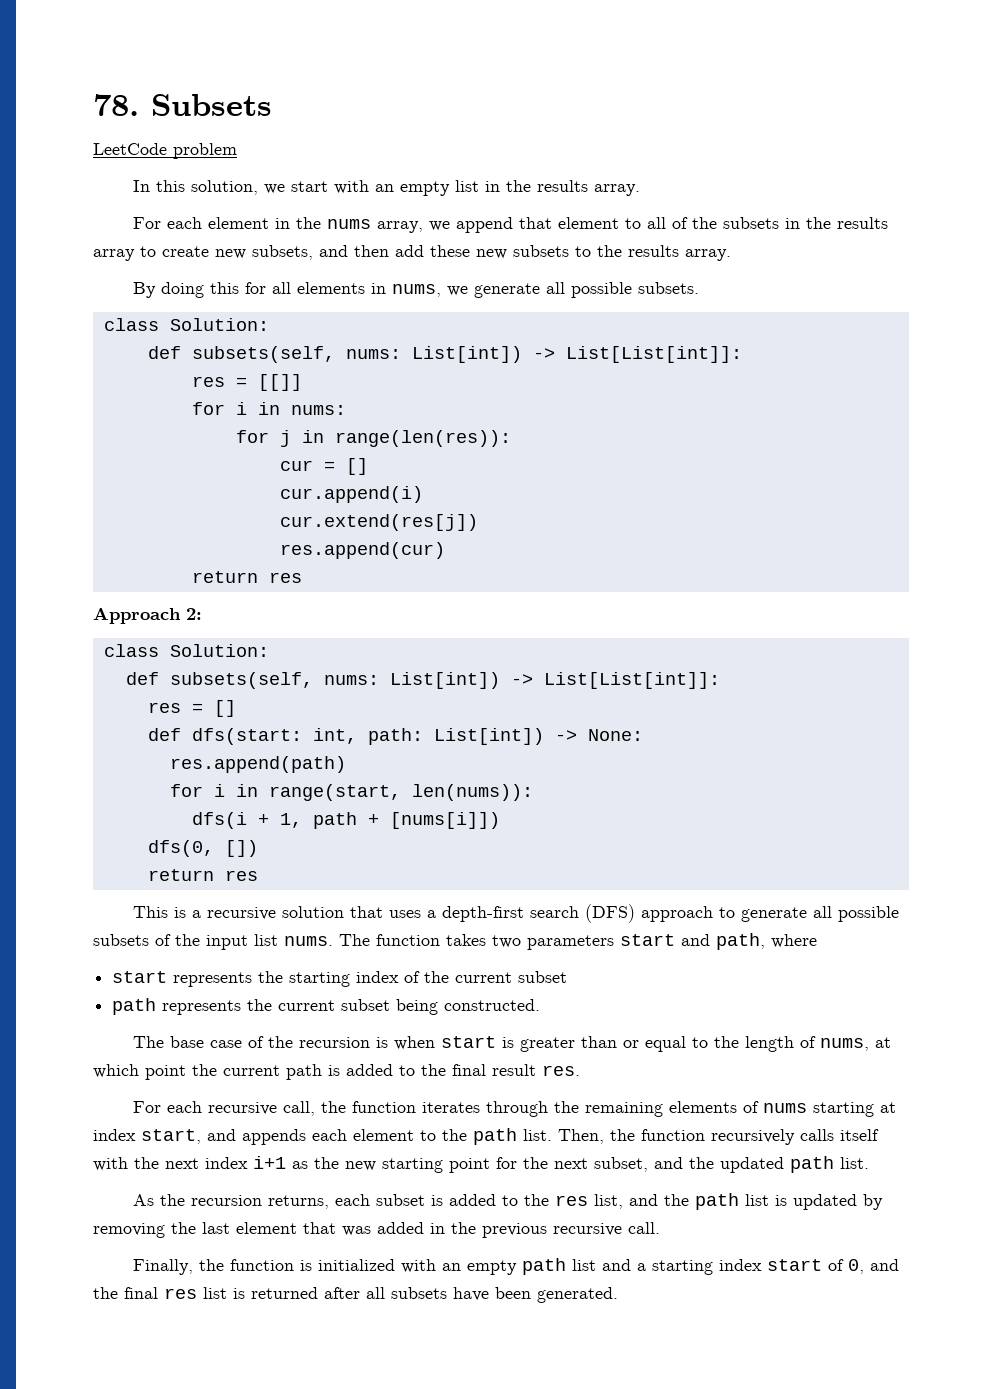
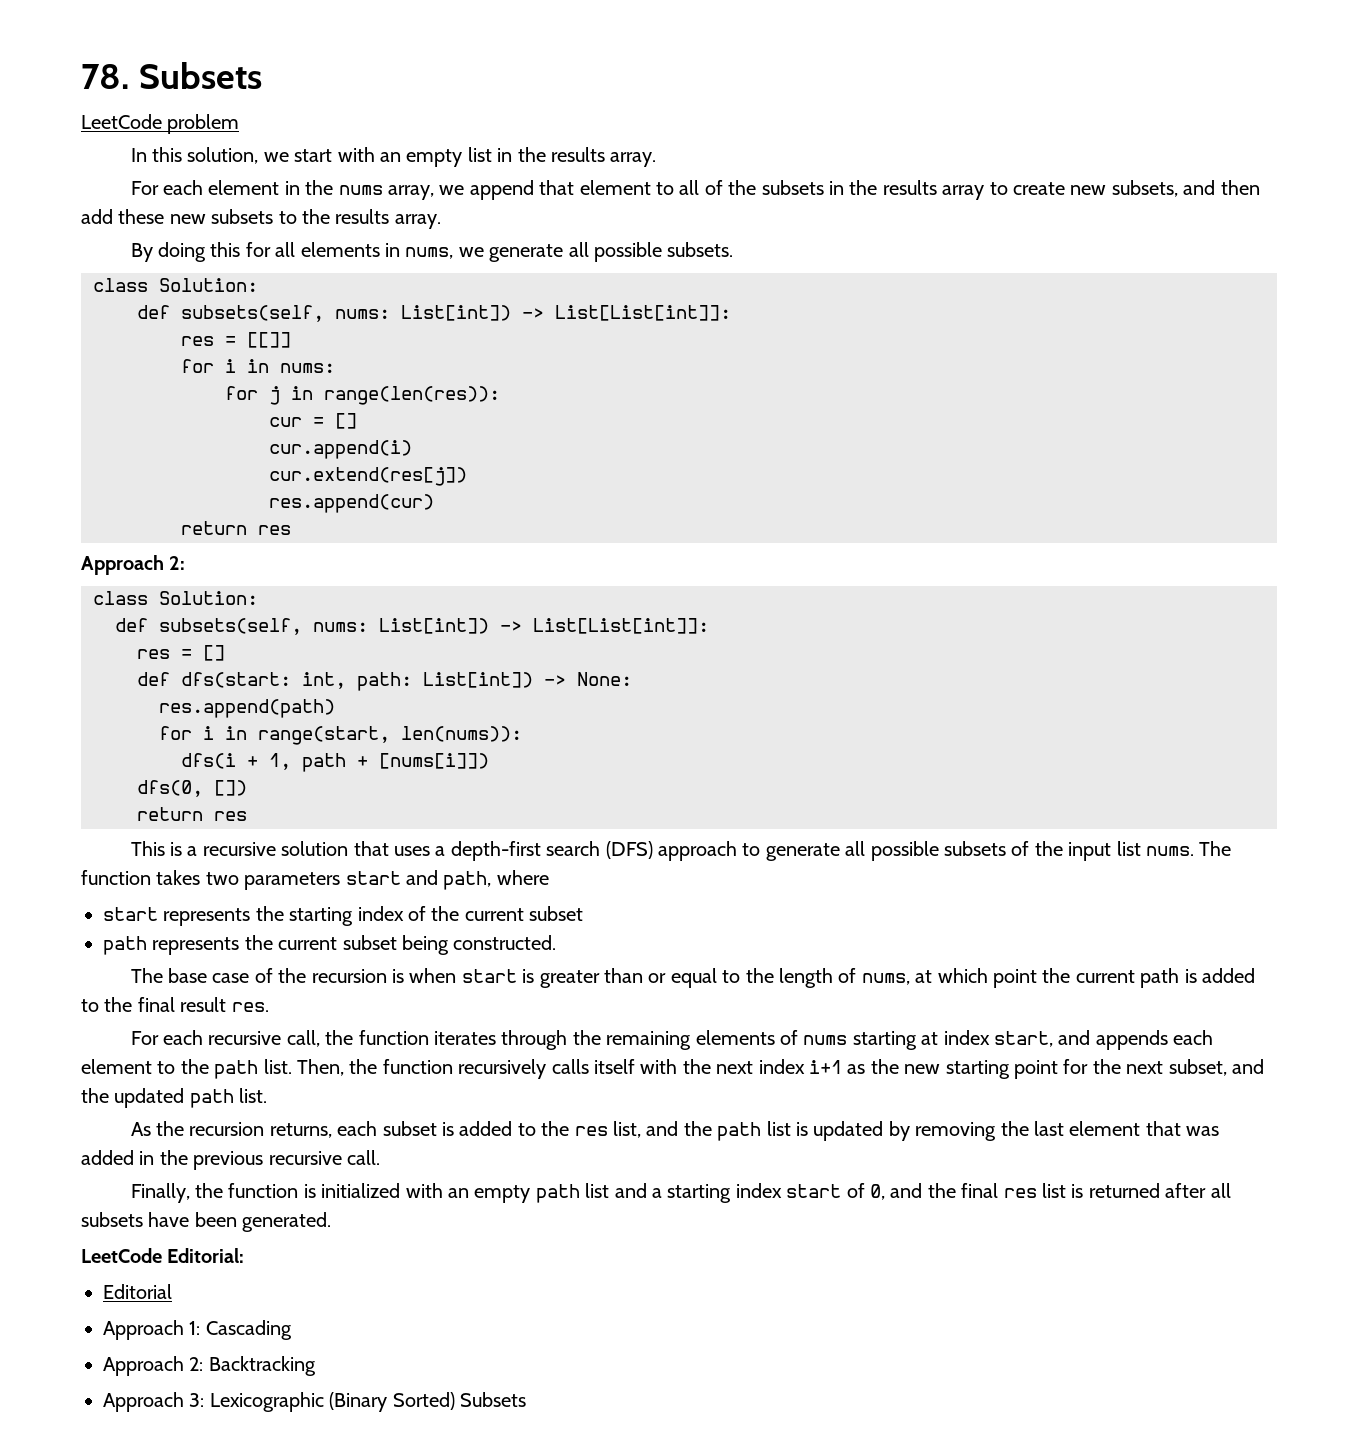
+ LeetCode Editorial:
+ Editorial
+ Approach 1: Cascading
+ Approach 2: Backtracking
+ Approach 3: Lexicographic (Binary Sorted) Subsets

